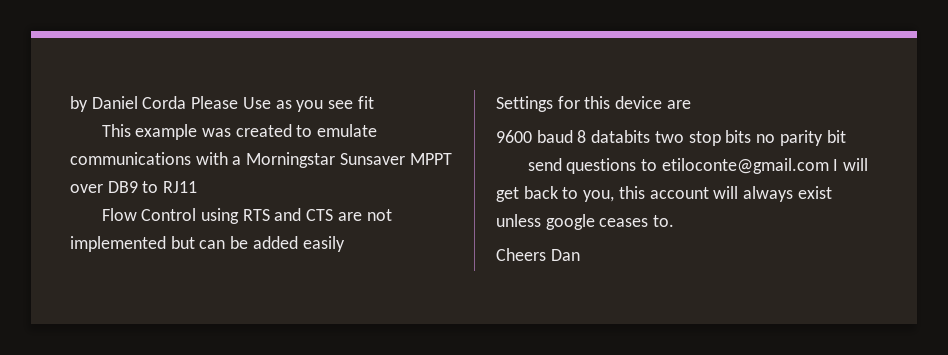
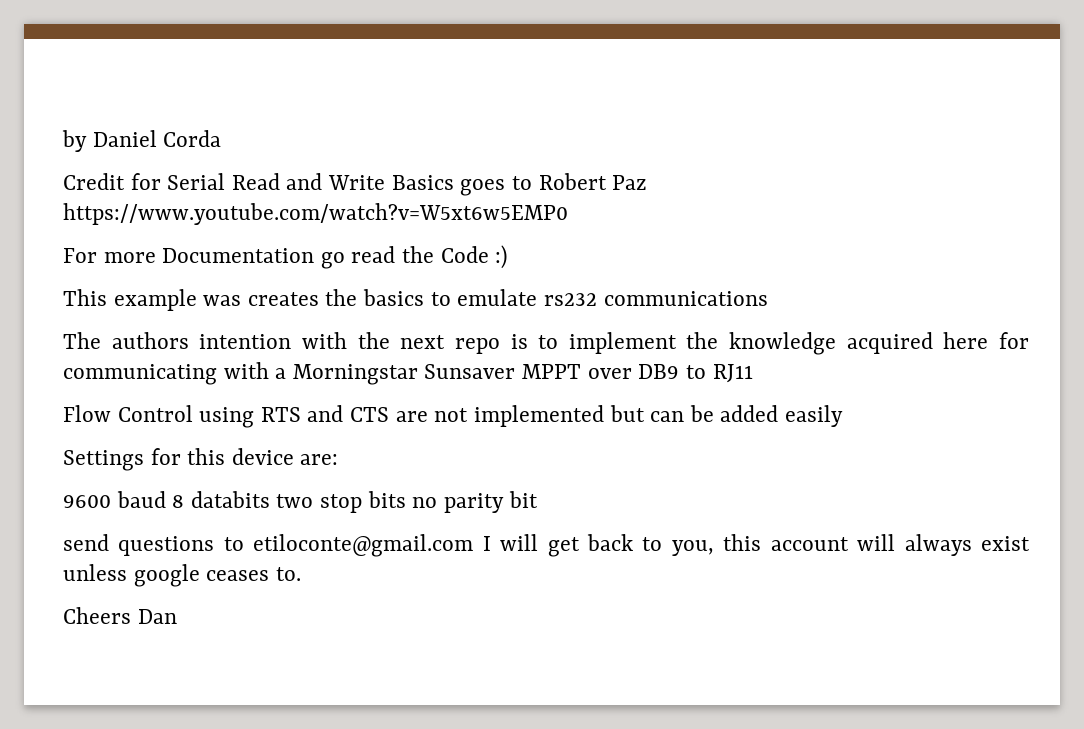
- by Daniel Corda Please Use as you see fit
+ by Daniel Corda
+ Credit for Serial Read and Write Basics goes to Robert Paz https://www.youtube.com/watch?v=W5xt6w5EMP0
+ For more Documentation go read the Code :)
- This example was created to emulate communications with a Morningstar Sunsaver MPPT over DB9 to RJ11
+ This example was creates the basics to emulate rs232 communications
+ The authors intention with the next repo is to implement the knowledge acquired here for communicating with a Morningstar Sunsaver MPPT over DB9 to RJ11
- Settings for this device are
+ Settings for this device are:

